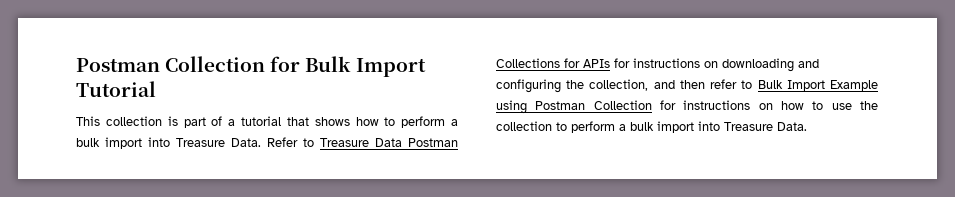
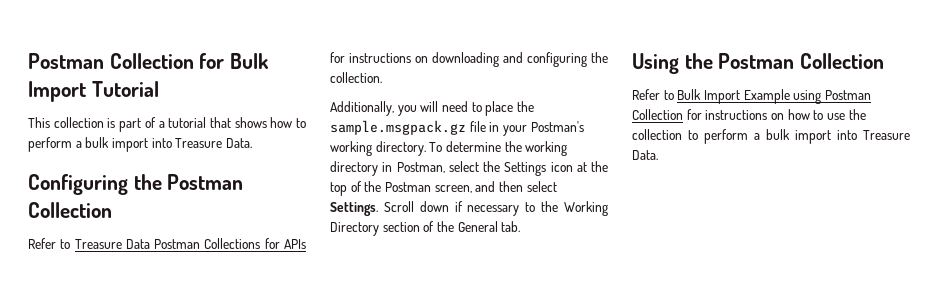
- This collection is part of a tutorial that shows how to perform a bulk import into Treasure Data. Refer to Treasure Data Postman Collections for APIs for instructions on downloading and configuring the collection, and then refer to Bulk Import Example using Postman Collection for instructions on how to use the collection to perform a bulk import into Treasure Data.
+ This collection is part of a tutorial that shows how to perform a bulk import into Treasure Data.
+ Configuring the Postman Collection
+ Refer to Treasure Data Postman Collections for APIs for instructions on downloading and configuring the collection.
+ Additionally, you will need to place the sample.msgpack.gz file in your Postman's working directory. To determine the working directory in Postman, select the Settings icon at the top of the Postman screen, and then select Settings. Scroll down if necessary to the Working Directory section of the General tab.
+ Using the Postman Collection
+ Refer to Bulk Import Example using Postman Collection for instructions on how to use the collection to perform a bulk import into Treasure Data.

